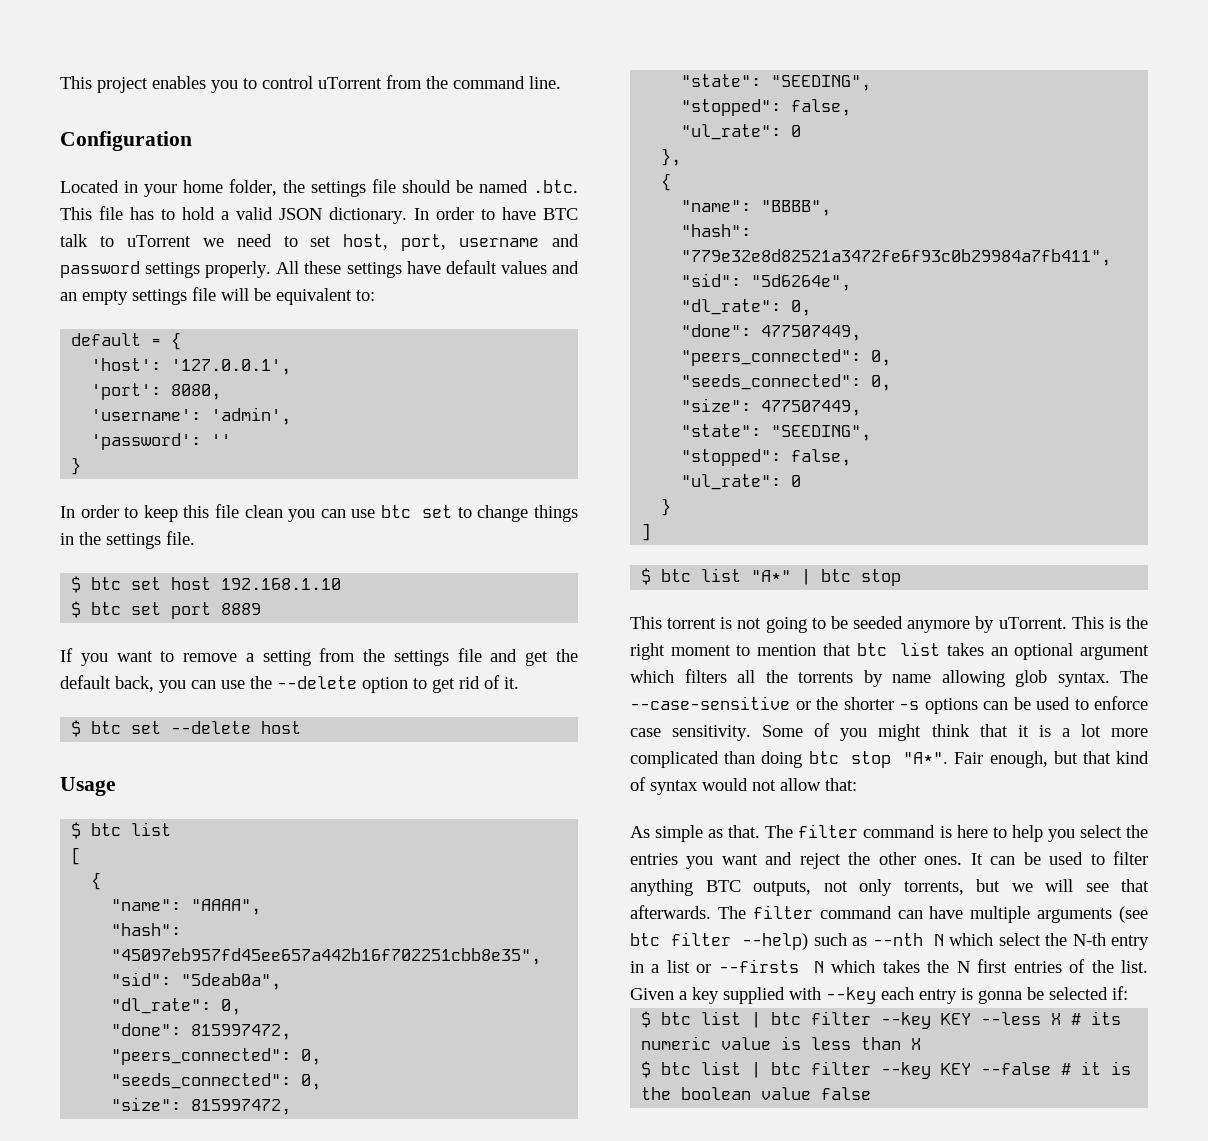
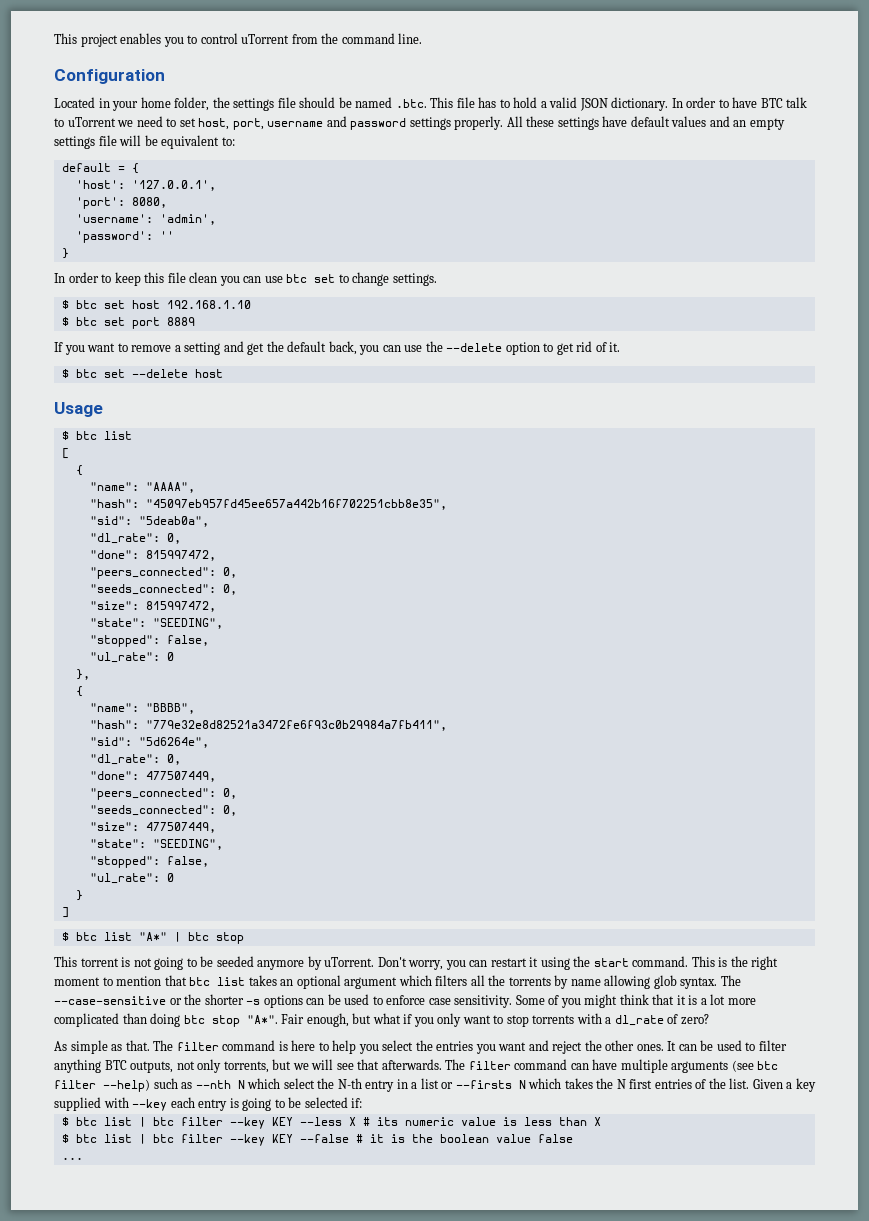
- In order to keep this file clean you can use btc set to change things in the settings file.
+ In order to keep this file clean you can use btc set to change settings.
- If you want to remove a setting from the settings file and get the default back, you can use the --delete option to get rid of it.
+ If you want to remove a setting and get the default back, you can use the --delete option to get rid of it.
+ Don't worry, you can restart it using the start command.
- Some of you might think that it is a lot more complicated than doing btc stop "A*". Fair enough, but that kind of syntax would not allow that:
+ Some of you might think that it is a lot more complicated than doing btc stop "A*". Fair enough, but what if you only want to stop torrents with a dl_rate of zero?
- Given a key supplied with --key each entry is gonna be selected if:
+ Given a key supplied with --key each entry is going to be selected if:
+ ...

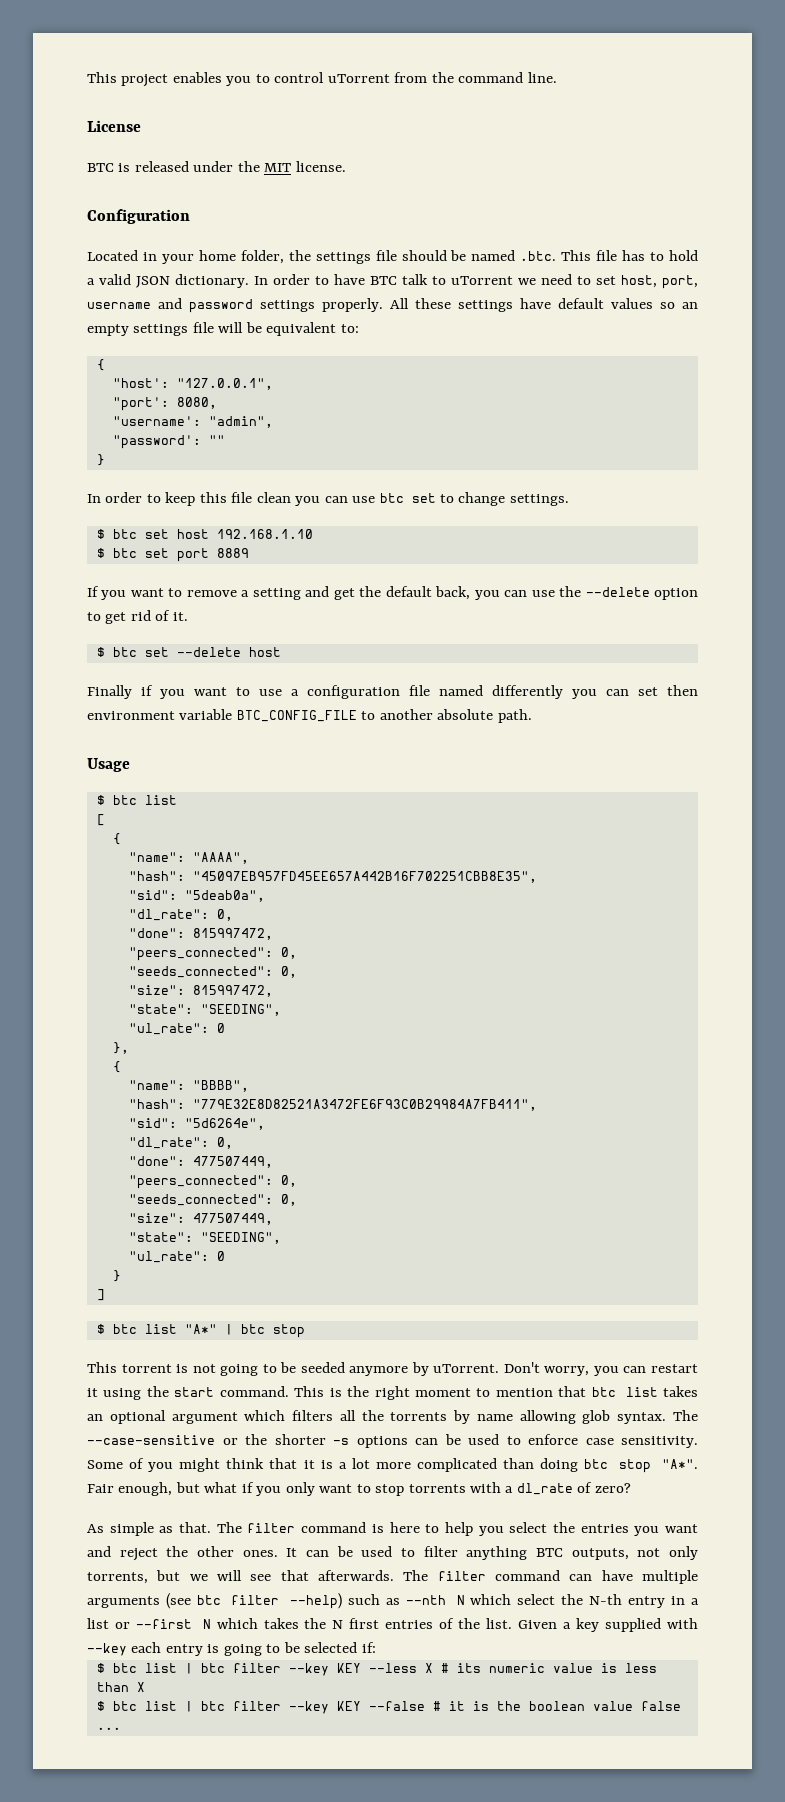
+ License
+ BTC is released under the MIT license.
- All these settings have default values and an empty settings file will be equivalent to:
- default = {
- 'host': '127.0.0.1',
- 'port': 8080,
- 'username': 'admin',
- 'password': ''
+ All these settings have default values so an empty settings file will be equivalent to:
+ {
+ "host': "127.0.0.1",
+ "port': 8080,
+ "username': "admin",
+ "password': ""
+ Finally if you want to use a configuration file named differently you can set then environment variable BTC_CONFIG_FILE to another absolute path.
- "hash": "45097eb957fd45ee657a442b16f702251cbb8e35",
+ "hash": "45097EB957FD45EE657A442B16F702251CBB8E35",
  "size": 815997472,
  "state": "SEEDING",
- "stopped": false,
- "hash": "779e32e8d82521a3472fe6f93c0b29984a7fb411",
+ "hash": "779E32E8D82521A3472FE6F93C0B29984A7FB411",
  "size": 477507449,
  "state": "SEEDING",
- "stopped": false,
- The filter command can have multiple arguments (see btc filter --help) such as --nth N which select the N-th entry in a list or --firsts N which takes the N first entries of the list.
+ The filter command can have multiple arguments (see btc filter --help) such as --nth N which select the N-th entry in a list or --first N which takes the N first entries of the list.

